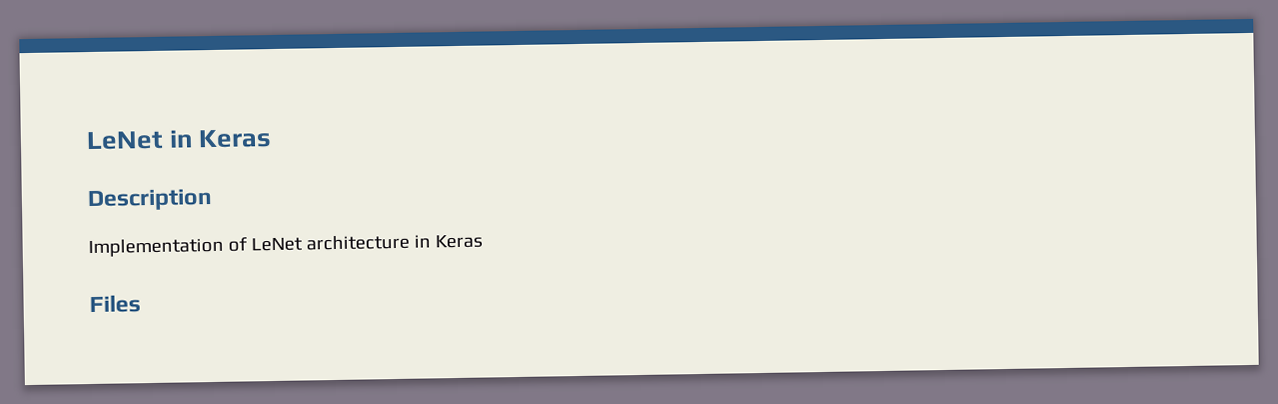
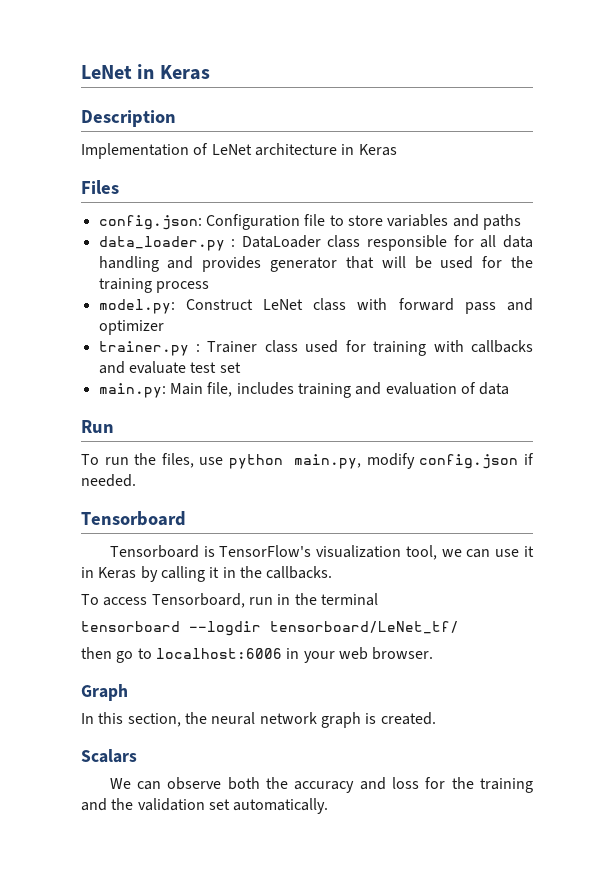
+ config.json: Configuration file to store variables and paths
+ data_loader.py : DataLoader class responsible for all data handling and provides generator that will be used for the training process
+ model.py: Construct LeNet class with forward pass and optimizer
+ trainer.py : Trainer class used for training with callbacks and evaluate test set
+ main.py: Main file, includes training and evaluation of data
+ Run
+ To run the files, use python main.py, modify config.json if needed.
+ Tensorboard
+ Tensorboard is TensorFlow's visualization tool, we can use it in Keras by calling it in the callbacks.
+ To access Tensorboard, run in the terminal
+ tensorboard --logdir tensorboard/LeNet_tf/
+ then go to localhost:6006 in your web browser.
+ Graph
+ In this section, the neural network graph is created.
+ Scalars
+ We can observe both the accuracy and loss for the training and the validation set automatically.

